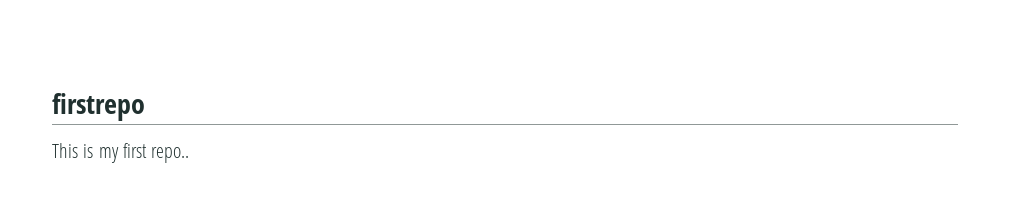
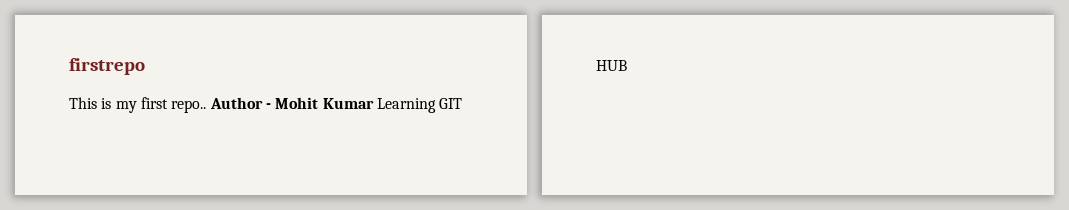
+ Author - Mohit Kumar Learning GIT HUB

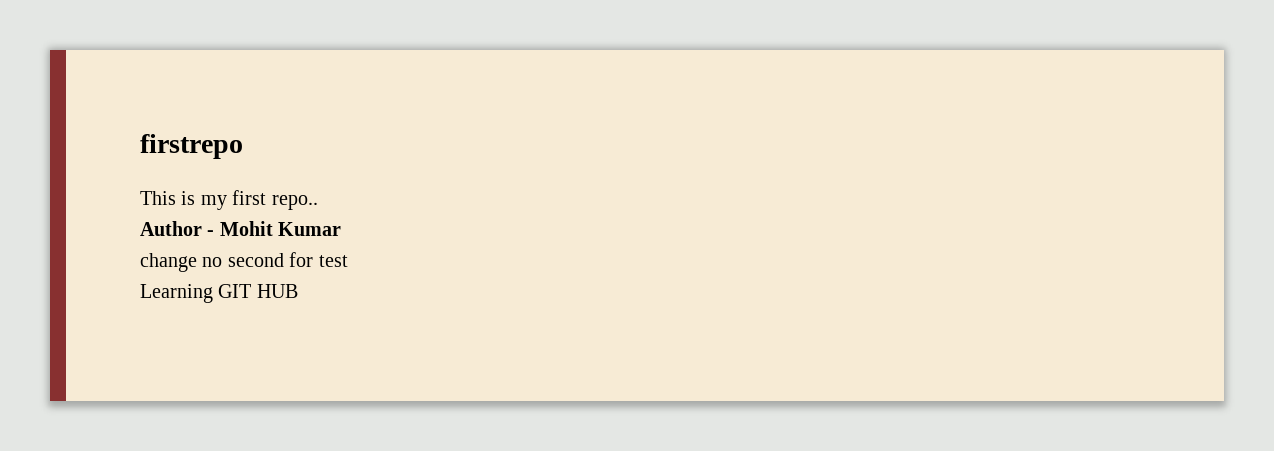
- This is my first repo.. Author - Mohit Kumar Learning GIT HUB
+ This is my first repo..
+ Author - Mohit Kumar
+ change no second for test
+ Learning GIT HUB

